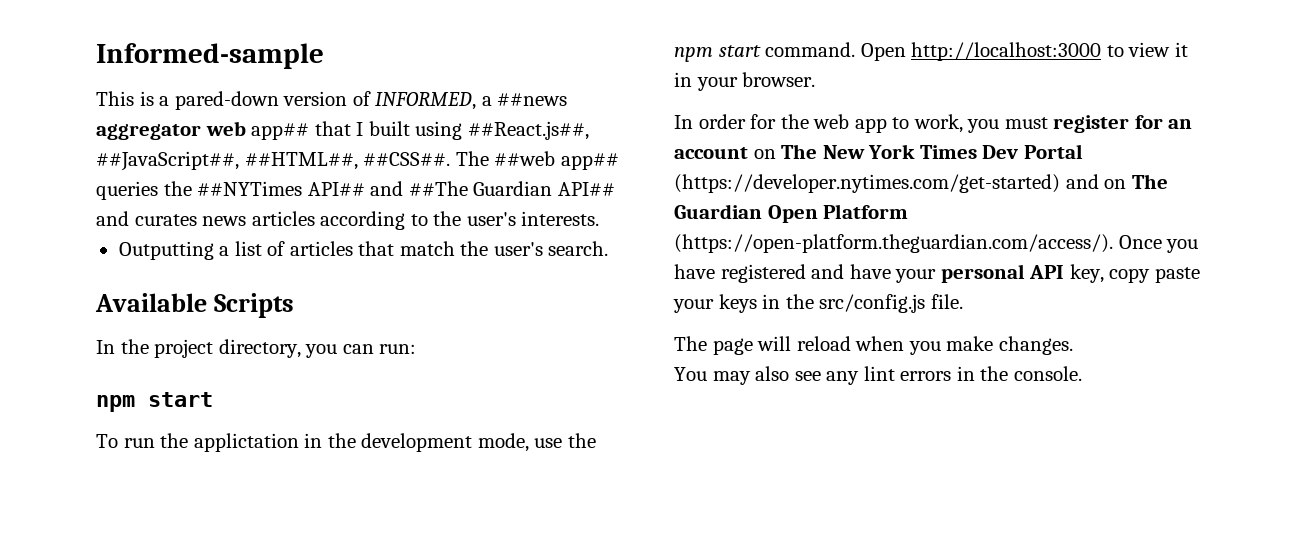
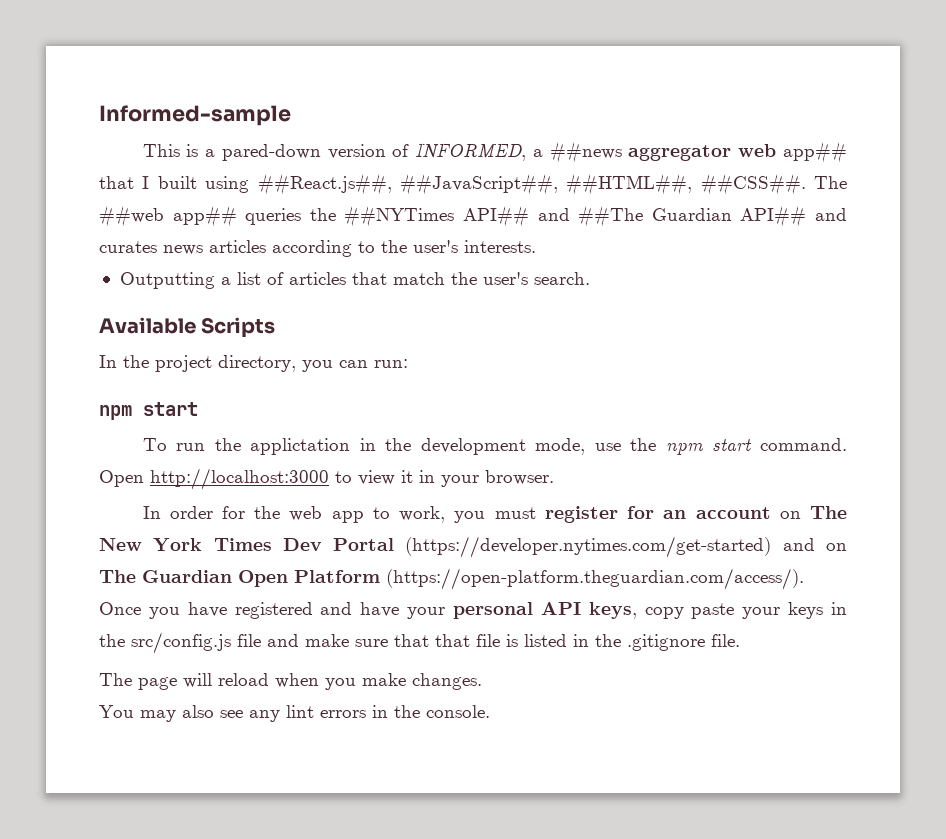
- In order for the web app to work, you must register for an account on The New York Times Dev Portal (https://developer.nytimes.com/get-started) and on The Guardian Open Platform (https://open-platform.theguardian.com/access/). Once you have registered and have your personal API key, copy paste your keys in the src/config.js file.
+ In order for the web app to work, you must register for an account on The New York Times Dev Portal (https://developer.nytimes.com/get-started) and on The Guardian Open Platform (https://open-platform.theguardian.com/access/). Once you have registered and have your personal API keys, copy paste your keys in the src/config.js file and make sure that that file is listed in the .gitignore file.

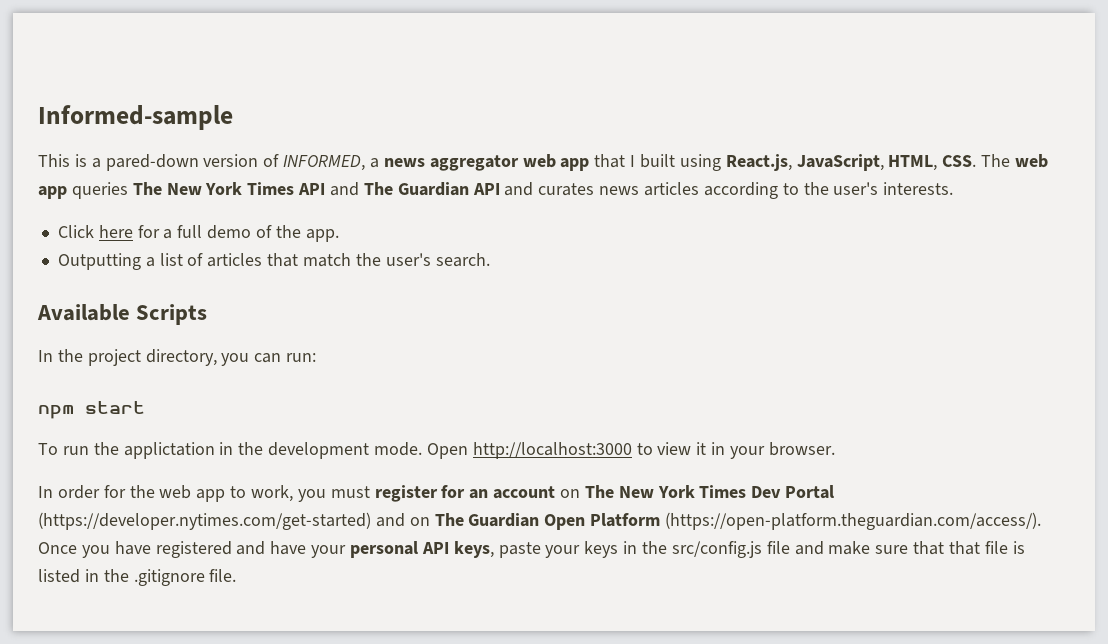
- This is a pared-down version of INFORMED, a ##news aggregator web app## that I built using ##React.js##, ##JavaScript##, ##HTML##, ##CSS##. The ##web app## queries the ##NYTimes API## and ##The Guardian API## and curates news articles according to the user's interests.
+ This is a pared-down version of INFORMED, a news aggregator web app that I built using React.js, JavaScript, HTML, CSS. The web app queries The New York Times API and The Guardian API and curates news articles according to the user's interests.
+ Click here for a full demo of the app.
- To run the applictation in the development mode, use the npm start command.
+ To run the applictation in the development mode.
- In order for the web app to work, you must register for an account on The New York Times Dev Portal (https://developer.nytimes.com/get-started) and on The Guardian Open Platform (https://open-platform.theguardian.com/access/). Once you have registered and have your personal API keys, copy paste your keys in the src/config.js file and make sure that that file is listed in the .gitignore file.
+ In order for the web app to work, you must register for an account on The New York Times Dev Portal (https://developer.nytimes.com/get-started) and on The Guardian Open Platform (https://open-platform.theguardian.com/access/). Once you have registered and have your personal API keys, paste your keys in the src/config.js file and make sure that that file is listed in the .gitignore file.
- The page will reload when you make changes.
- You may also see any lint errors in the console.

